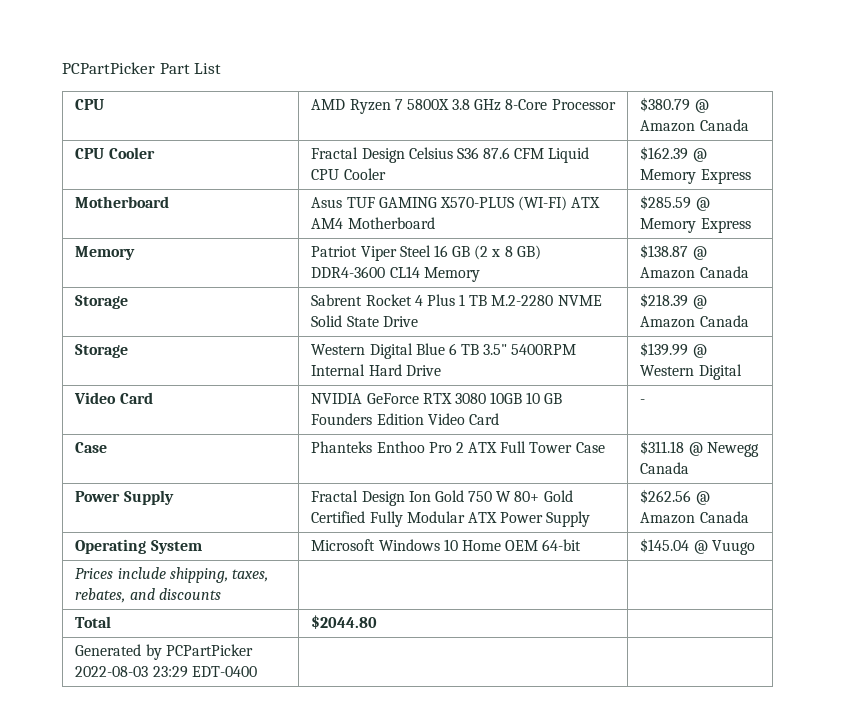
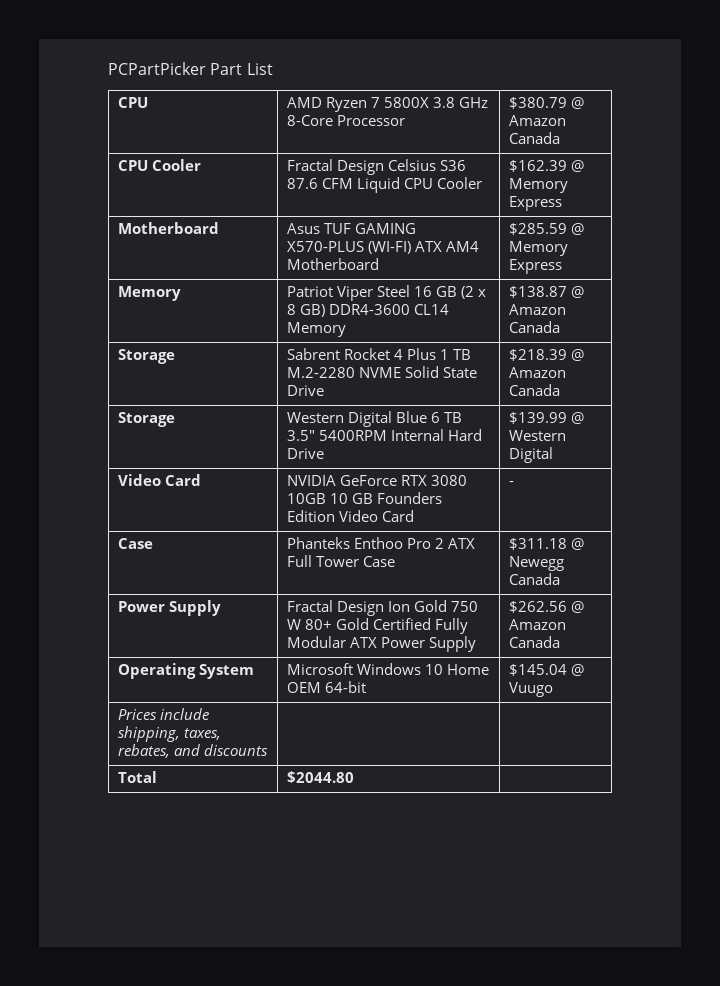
- Generated by PCPartPicker 2022-08-03 23:29 EDT-0400 | |

